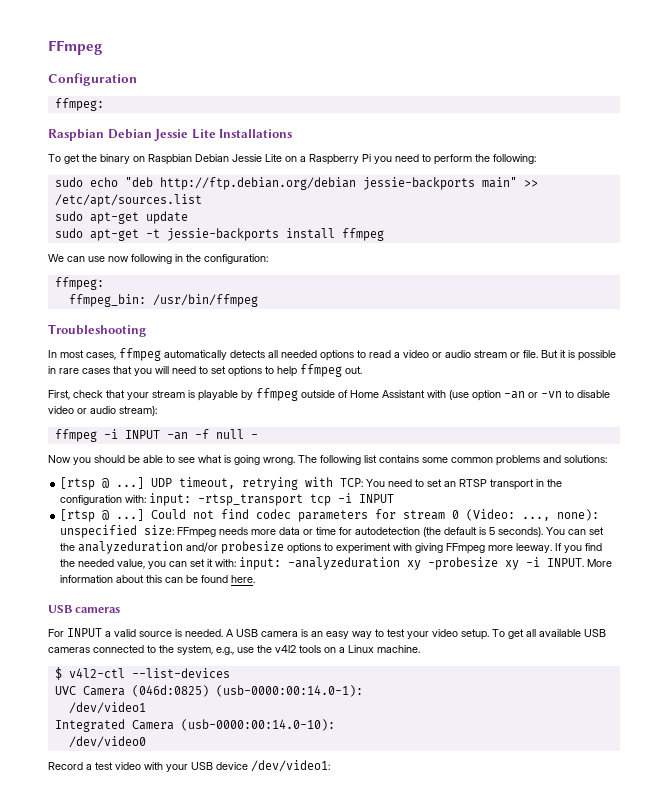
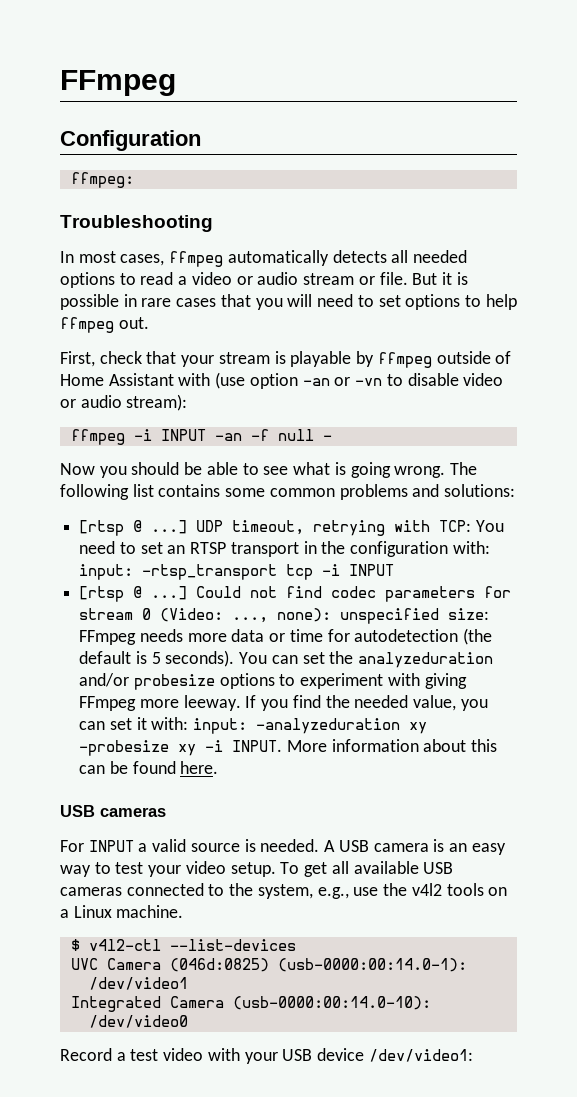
- Raspbian Debian Jessie Lite Installations
- To get the binary on Raspbian Debian Jessie Lite on a Raspberry Pi you need to perform the following:
- sudo echo "deb http://ftp.debian.org/debian jessie-backports main" >> /etc/apt/sources.list
- sudo apt-get update
- sudo apt-get -t jessie-backports install ffmpeg
- We can use now following in the configuration:
- ffmpeg:
- ffmpeg_bin: /usr/bin/ffmpeg

